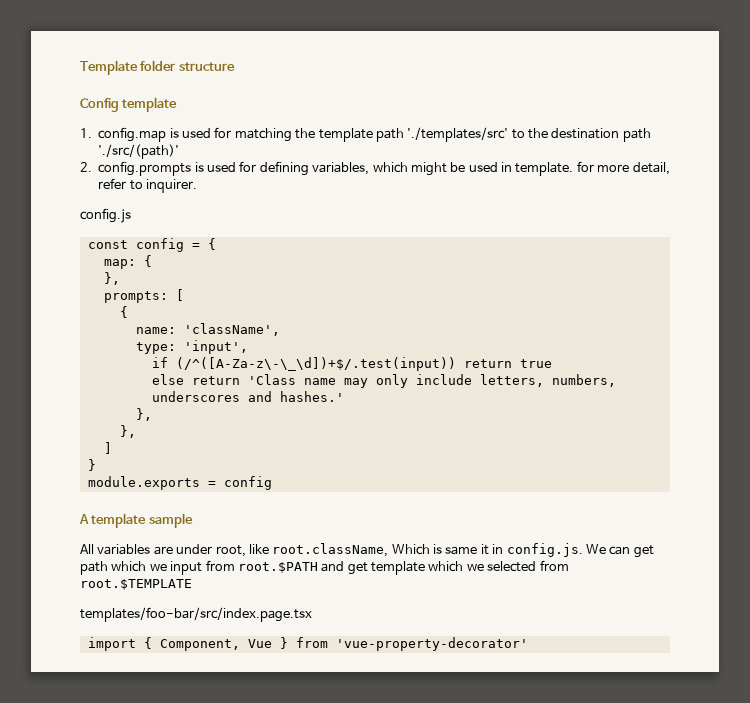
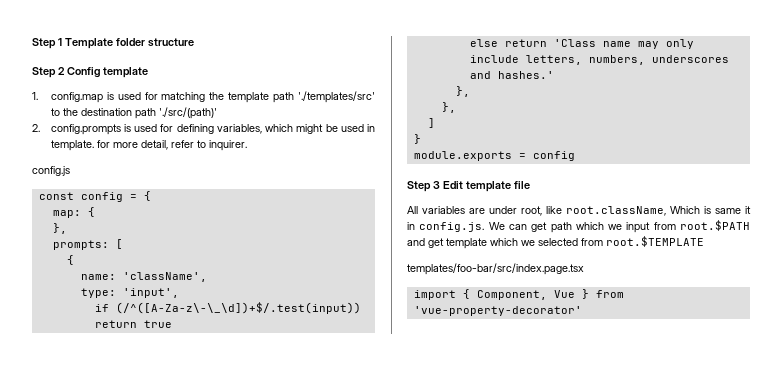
- Template folder structure
+ Step 1 Template folder structure
- Config template
+ Step 2 Config template
- A template sample
+ Step 3 Edit template file

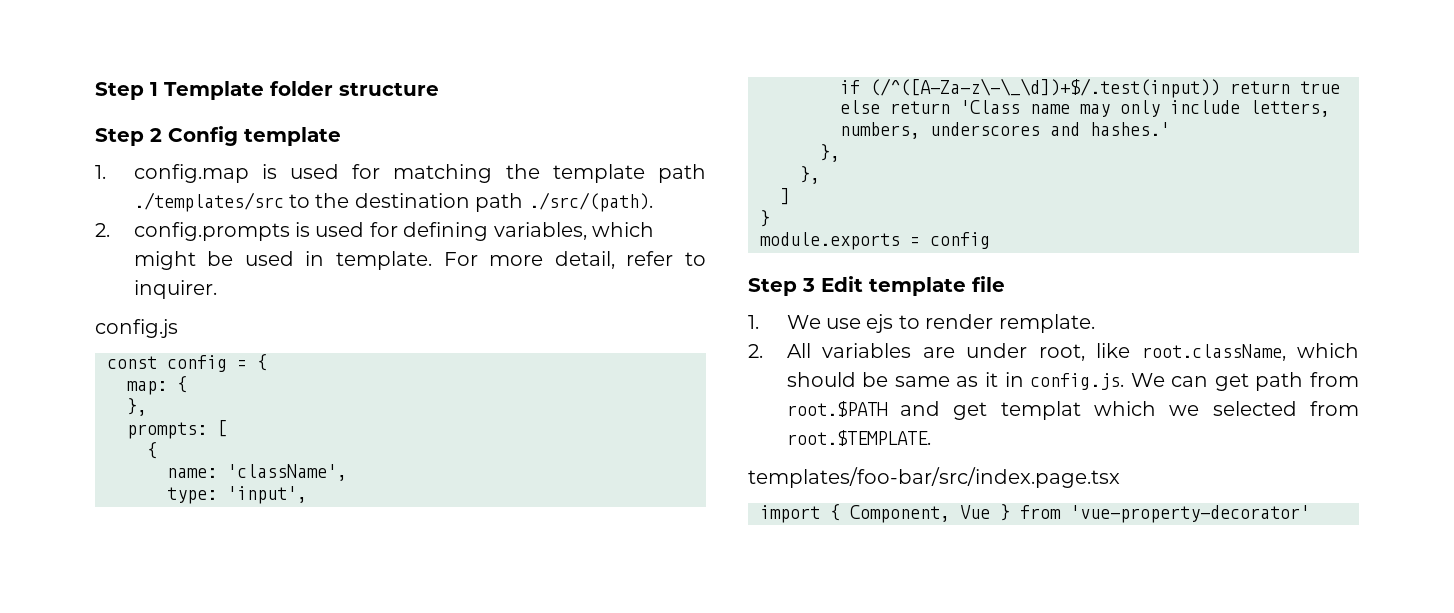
- 1. config.map is used for matching the template path './templates/src' to the destination path './src/(path)'
+ 1. config.map is used for matching the template path ./templates/src to the destination path ./src/(path).
- 2. config.prompts is used for defining variables, which might be used in template. for more detail, refer to inquirer.
+ 2. config.prompts is used for defining variables, which might be used in template. For more detail, refer to inquirer.
- All variables are under root, like root.className, Which is same it in config.js. We can get path which we input from root.$PATH and get template which we selected from root.$TEMPLATE
+ 1. We use ejs to render remplate.
+ 2. All variables are under root, like root.className, which should be same as it in config.js. We can get path from root.$PATH and get templat which we selected from root.$TEMPLATE.

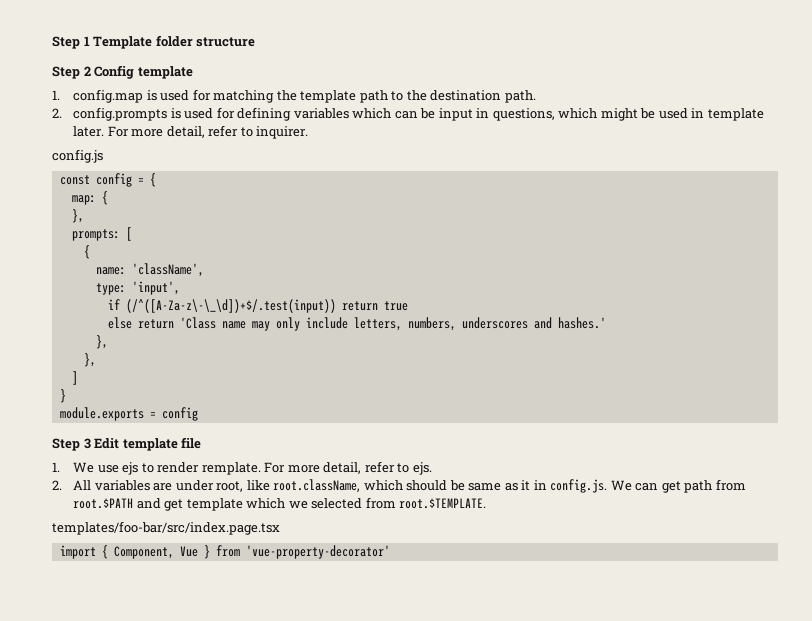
- 1. config.map is used for matching the template path ./templates/src to the destination path ./src/(path).
+ 1. config.map is used for matching the template path to the destination path.
- 2. config.prompts is used for defining variables, which might be used in template.
+ 2. config.prompts is used for defining variables which can be input in questions, which might be used in template later.
+ For more detail, refer to ejs.
- 2. All variables are under root, like root.className, which should be same as it in config.js. We can get path from root.$PATH and get templat which we selected from root.$TEMPLATE.
+ 2. All variables are under root, like root.className, which should be same as it in config.js. We can get path from root.$PATH and get template which we selected from root.$TEMPLATE.

